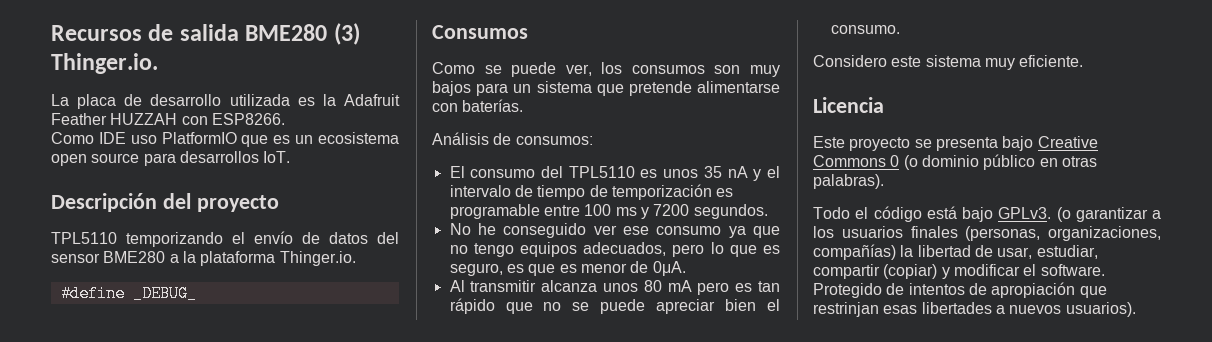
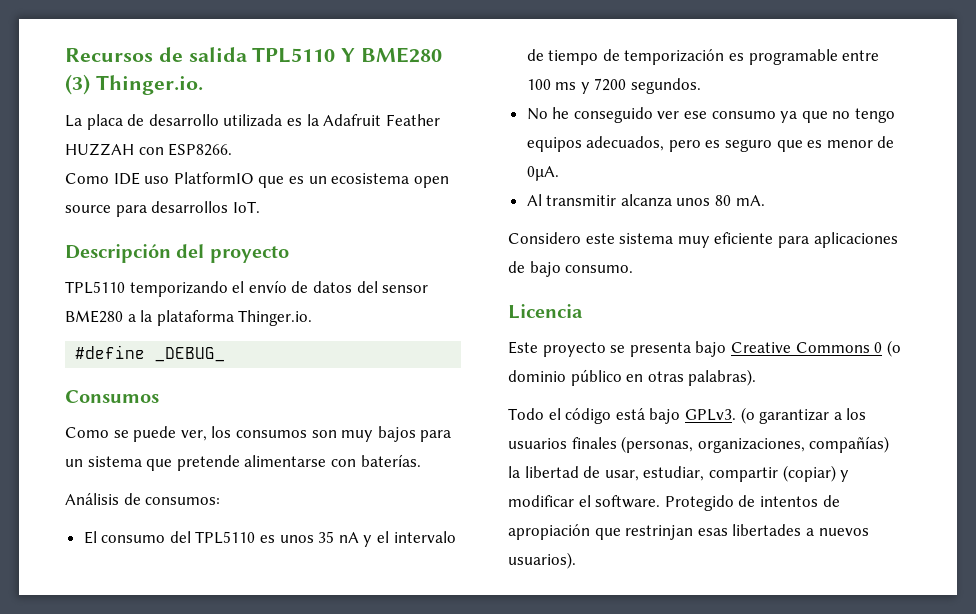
- Recursos de salida BME280 (3) Thinger.io.
+ Recursos de salida TPL5110 Y BME280 (3) Thinger.io.
- No he conseguido ver ese consumo ya que no tengo equipos adecuados, pero lo que es seguro, es que es menor de 0μA.
+ No he conseguido ver ese consumo ya que no tengo equipos adecuados, pero es seguro que es menor de 0μA.
- Al transmitir alcanza unos 80 mA pero es tan rápido que no se puede apreciar bien el consumo.
- Considero este sistema muy eficiente.
+ Al transmitir alcanza unos 80 mA.
+ Considero este sistema muy eficiente para aplicaciones de bajo consumo.

